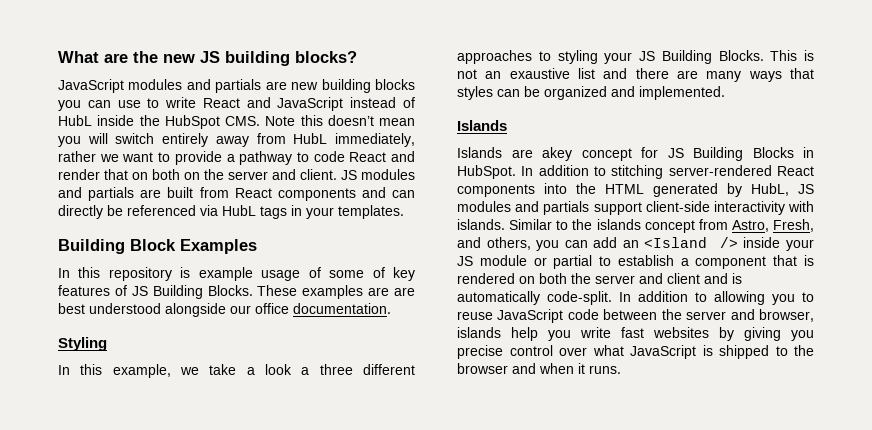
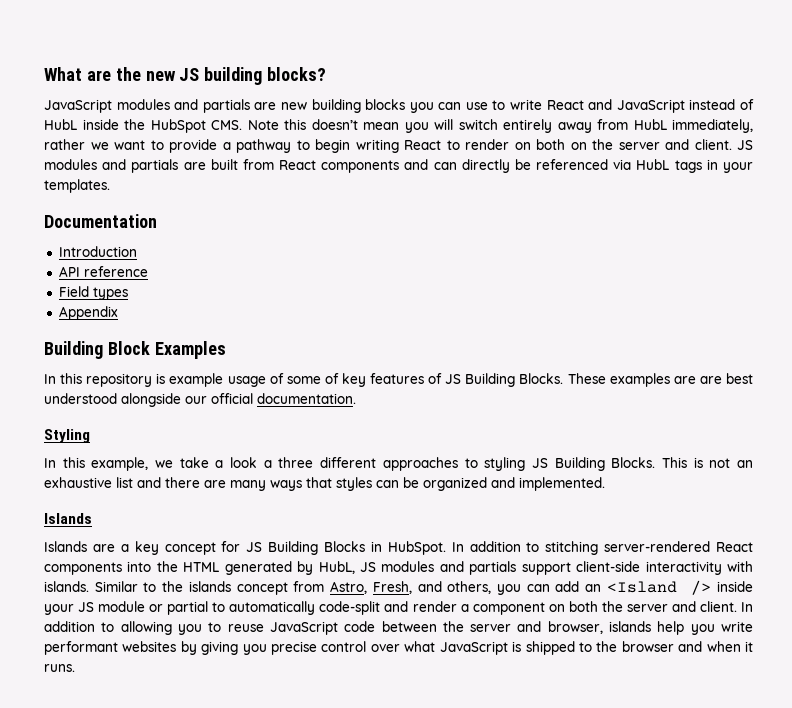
- JavaScript modules and partials are new building blocks you can use to write React and JavaScript instead of HubL inside the HubSpot CMS. Note this doesn’t mean you will switch entirely away from HubL immediately, rather we want to provide a pathway to code React and render that on both on the server and client.
+ JavaScript modules and partials are new building blocks you can use to write React and JavaScript instead of HubL inside the HubSpot CMS. Note this doesn’t mean you will switch entirely away from HubL immediately, rather we want to provide a pathway to begin writing React to render on both on the server and client.
+ Documentation
+ Introduction
+ API reference
+ Field types
+ Appendix
- These examples are are best understood alongside our office documentation.
+ These examples are are best understood alongside our official documentation.
- In this example, we take a look a three different approaches to styling your JS Building Blocks.
+ In this example, we take a look a three different approaches to styling JS Building Blocks.
- This is not an exaustive list and there are many ways that styles can be organized and implemented.
+ This is not an exhaustive list and there are many ways that styles can be organized and implemented.
- Islands are akey concept for JS Building Blocks in HubSpot.
+ Islands are a key concept for JS Building Blocks in HubSpot.
- Similar to the islands concept from Astro, Fresh, and others, you can add an <Island /> inside your JS module or partial to establish a component that is rendered on both the server and client and is automatically code-split.
+ Similar to the islands concept from Astro, Fresh, and others, you can add an <Island /> inside your JS module or partial to automatically code-split and render a component on both the server and client.
- In addition to allowing you to reuse JavaScript code between the server and browser, islands help you write fast websites by giving you precise control over what JavaScript is shipped to the browser and when it runs.
+ In addition to allowing you to reuse JavaScript code between the server and browser, islands help you write performant websites by giving you precise control over what JavaScript is shipped to the browser and when it runs.

